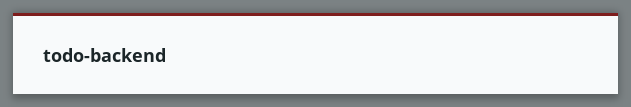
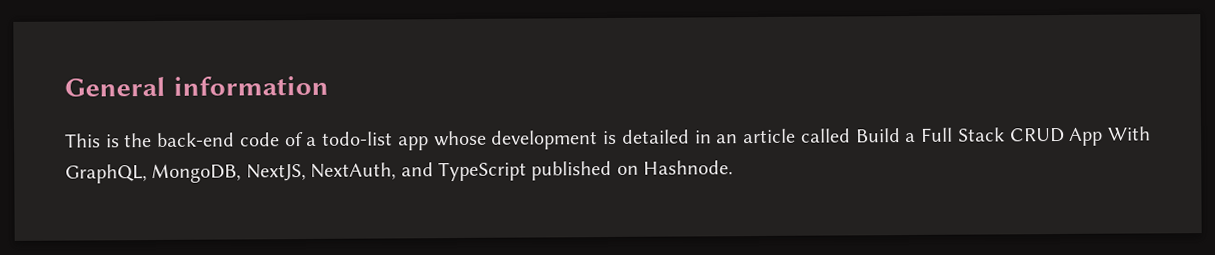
- todo-backend
+ General information
+ This is the back-end code of a todo-list app whose development is detailed in an article called Build a Full Stack CRUD App With GraphQL, MongoDB, NextJS, NextAuth, and TypeScript published on Hashnode.

